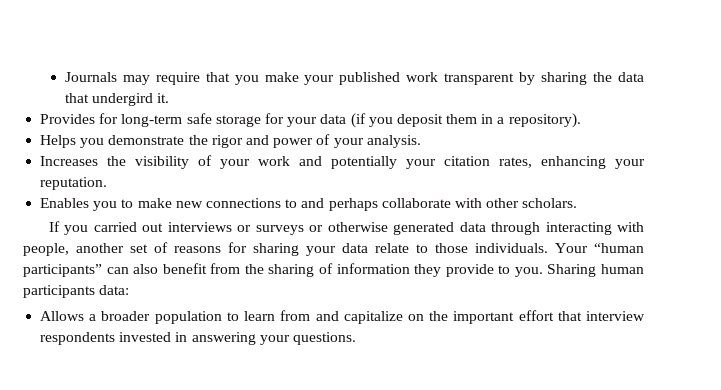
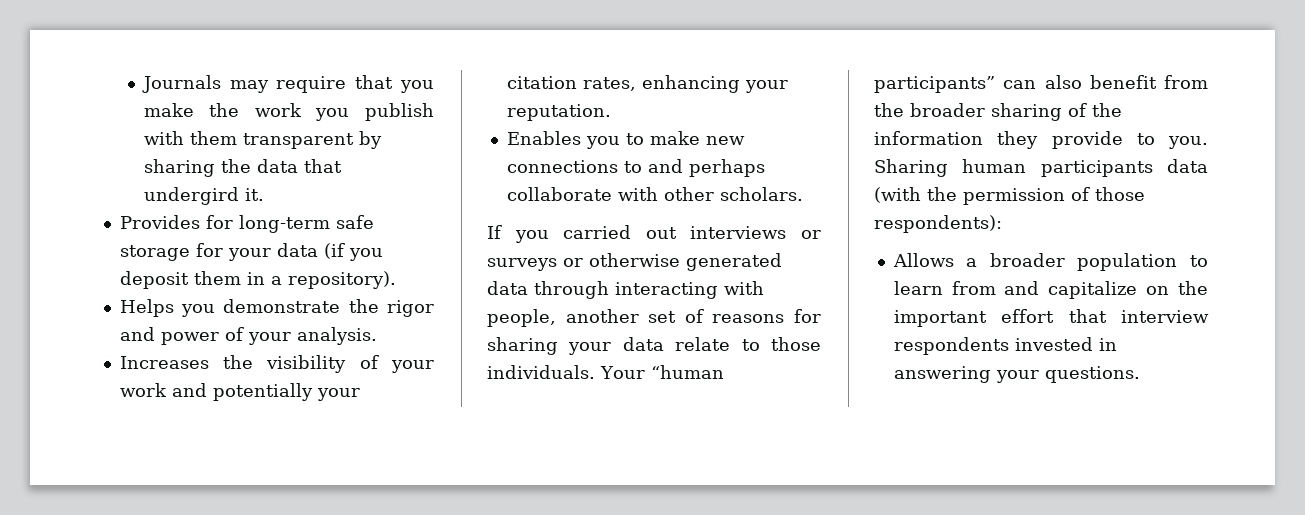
- Journals may require that you make your published work transparent by sharing the data that undergird it.
+ Journals may require that you make the work you publish with them transparent by sharing the data that undergird it.
- Your “human participants” can also benefit from the sharing of information they provide to you.
+ Your “human participants” can also benefit from the broader sharing of the information they provide to you.
- Sharing human participants data:
+ Sharing human participants data (with the permission of those respondents):

